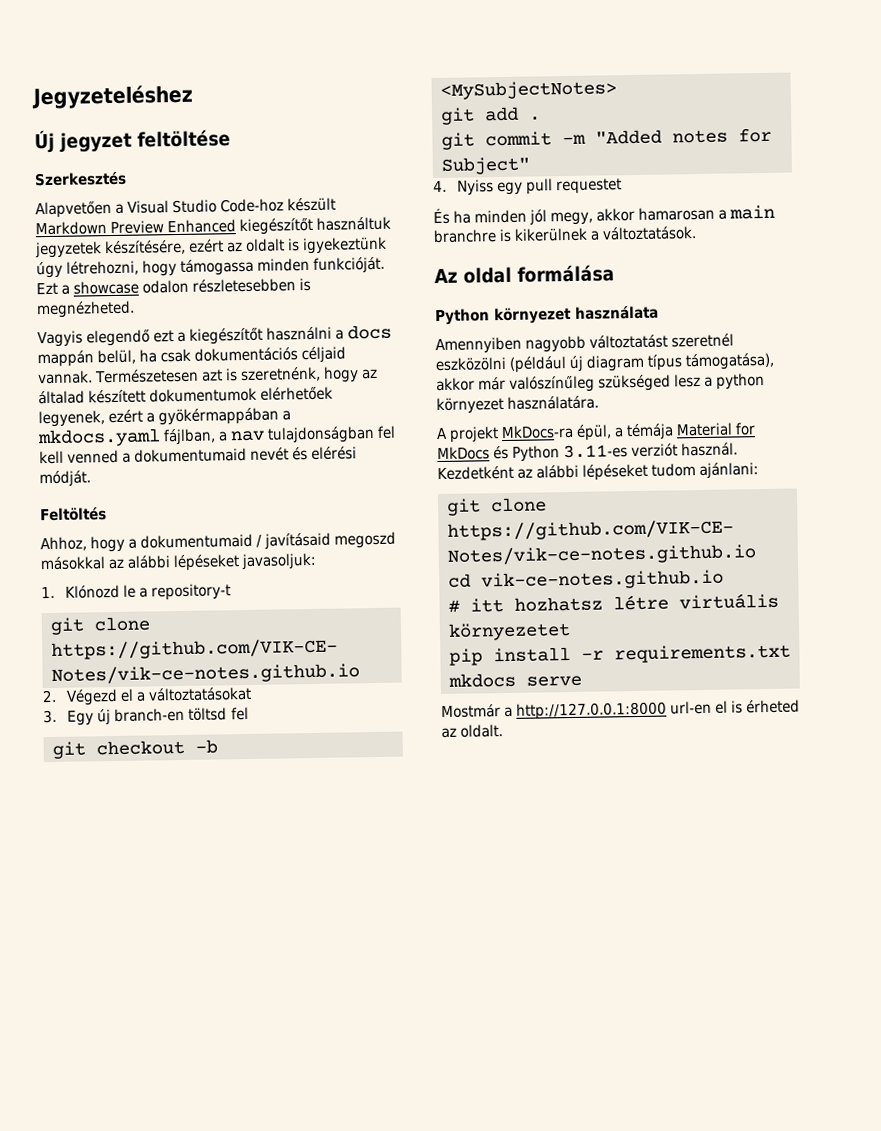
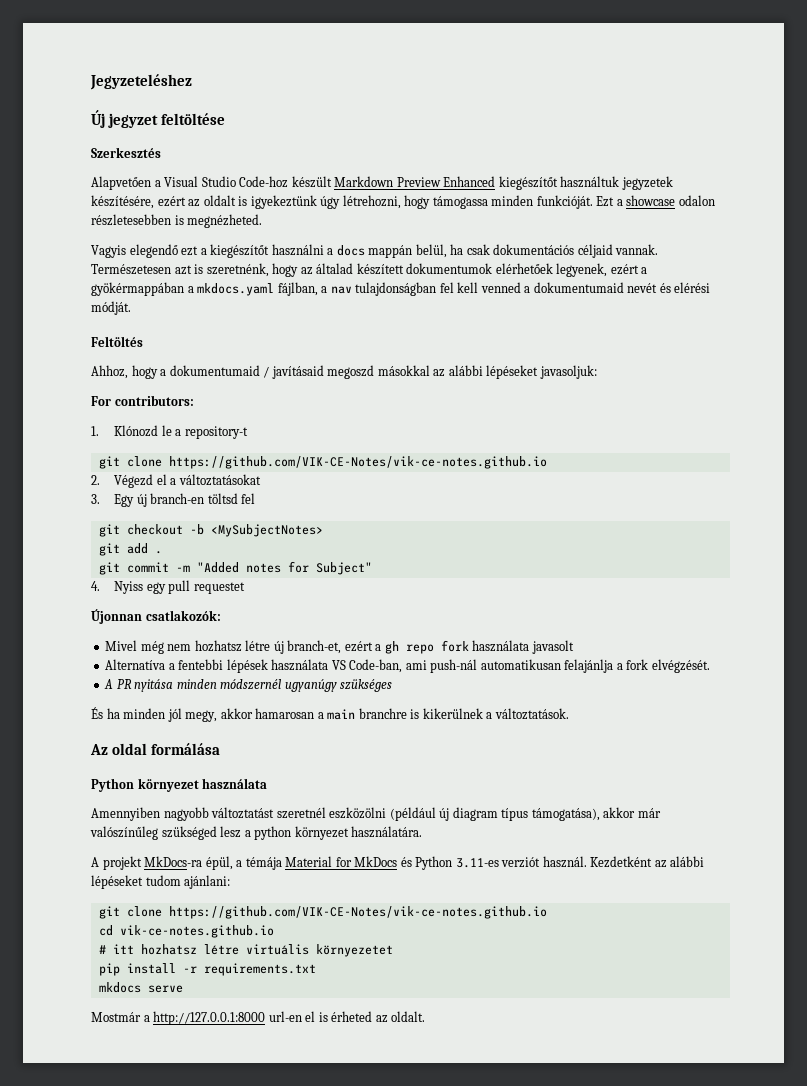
+ For contributors:
+ Újonnan csatlakozók:
+ Mivel még nem hozhatsz létre új branch-et, ezért a gh repo fork használata javasolt
+ Alternatíva a fentebbi lépések használata VS Code-ban, ami push-nál automatikusan felajánlja a fork elvégzését.
+ A PR nyitása minden módszernél ugyanúgy szükséges

